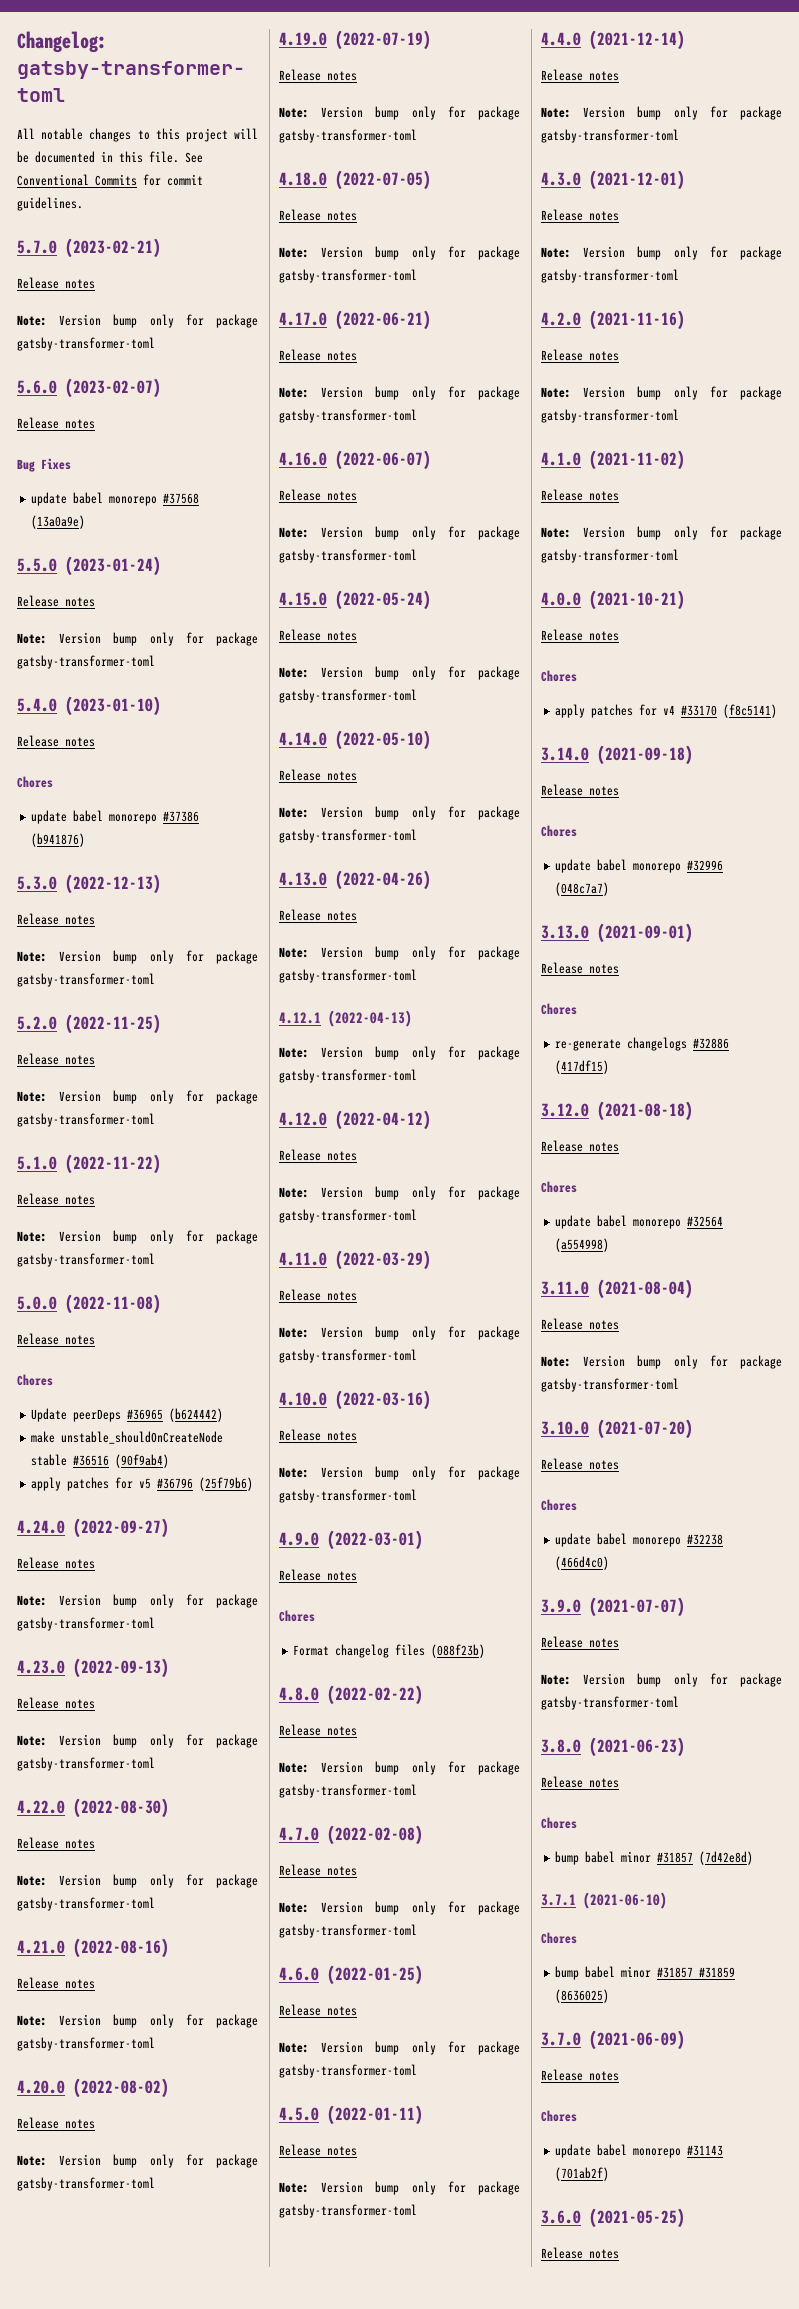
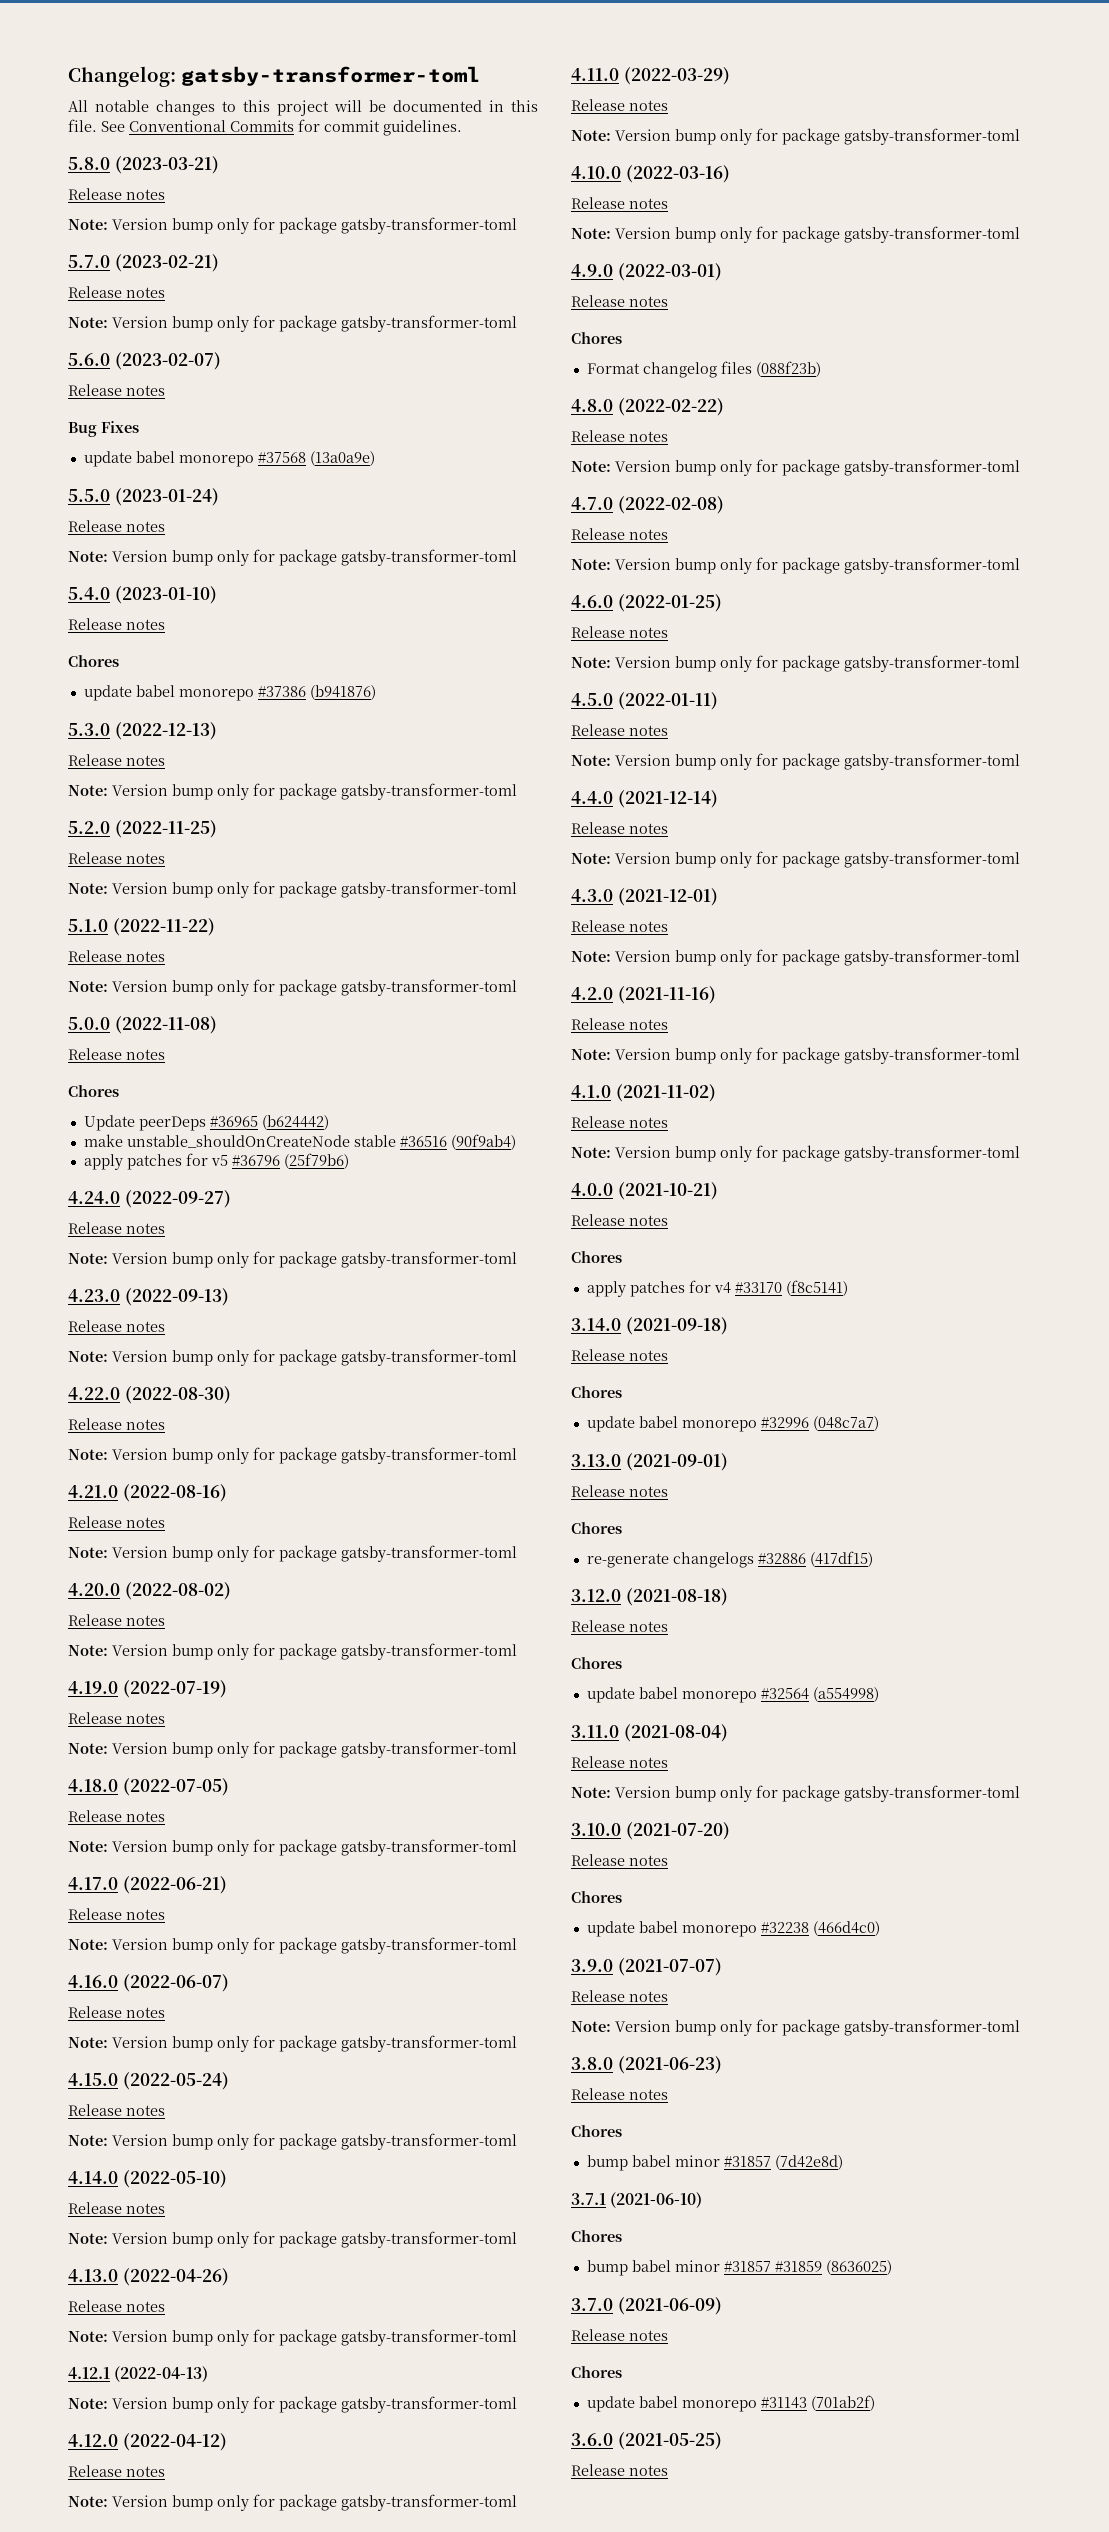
+ 5.8.0 (2023-03-21)
+ Release notes
+ Note: Version bump only for package gatsby-transformer-toml

